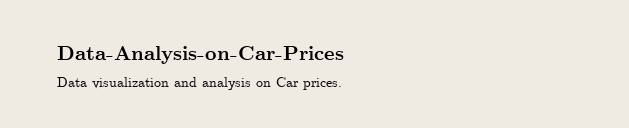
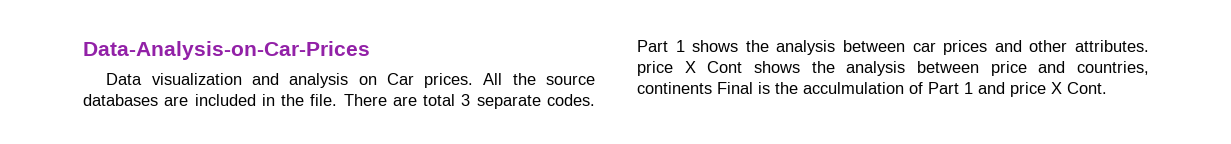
+ All the source databases are included in the file. There are total 3 separate codes. Part 1 shows the analysis between car prices and other attributes. price X Cont shows the analysis between price and countries, continents Final is the acculmulation of Part 1 and price X Cont.

